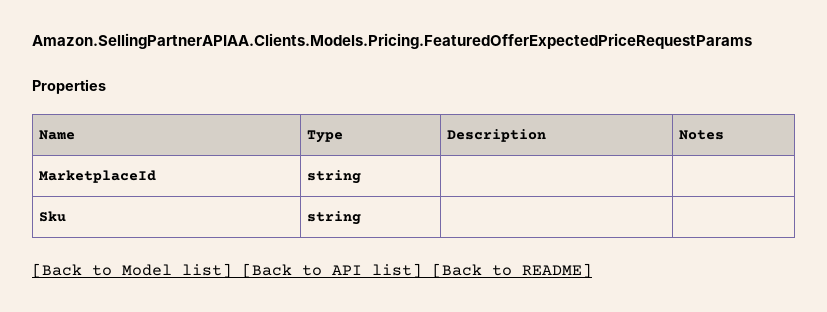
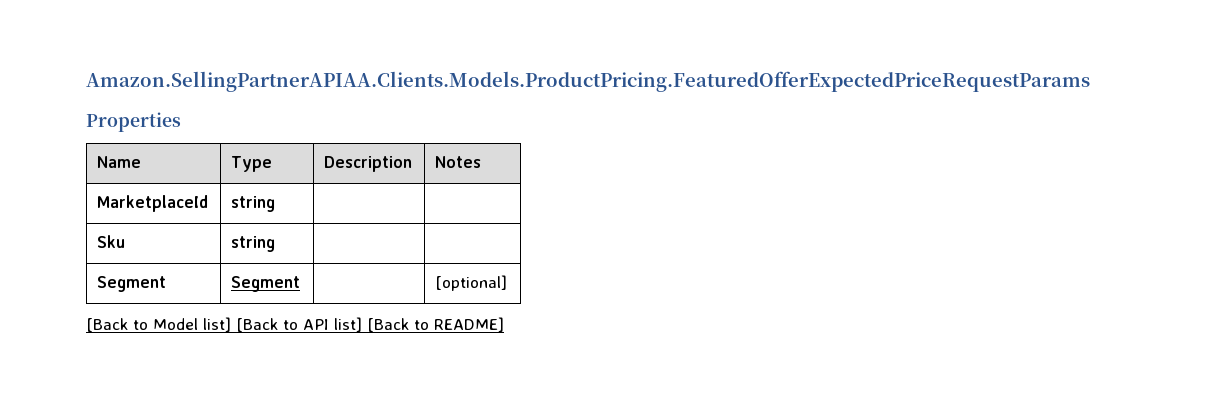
- Amazon.SellingPartnerAPIAA.Clients.Models.Pricing.FeaturedOfferExpectedPriceRequestParams
+ Amazon.SellingPartnerAPIAA.Clients.Models.ProductPricing.FeaturedOfferExpectedPriceRequestParams
+ Segment | Segment | | [optional]

